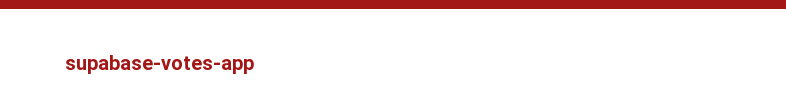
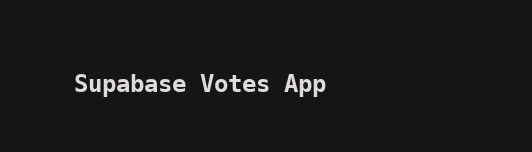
- supabase-votes-app
+ Supabase Votes App

